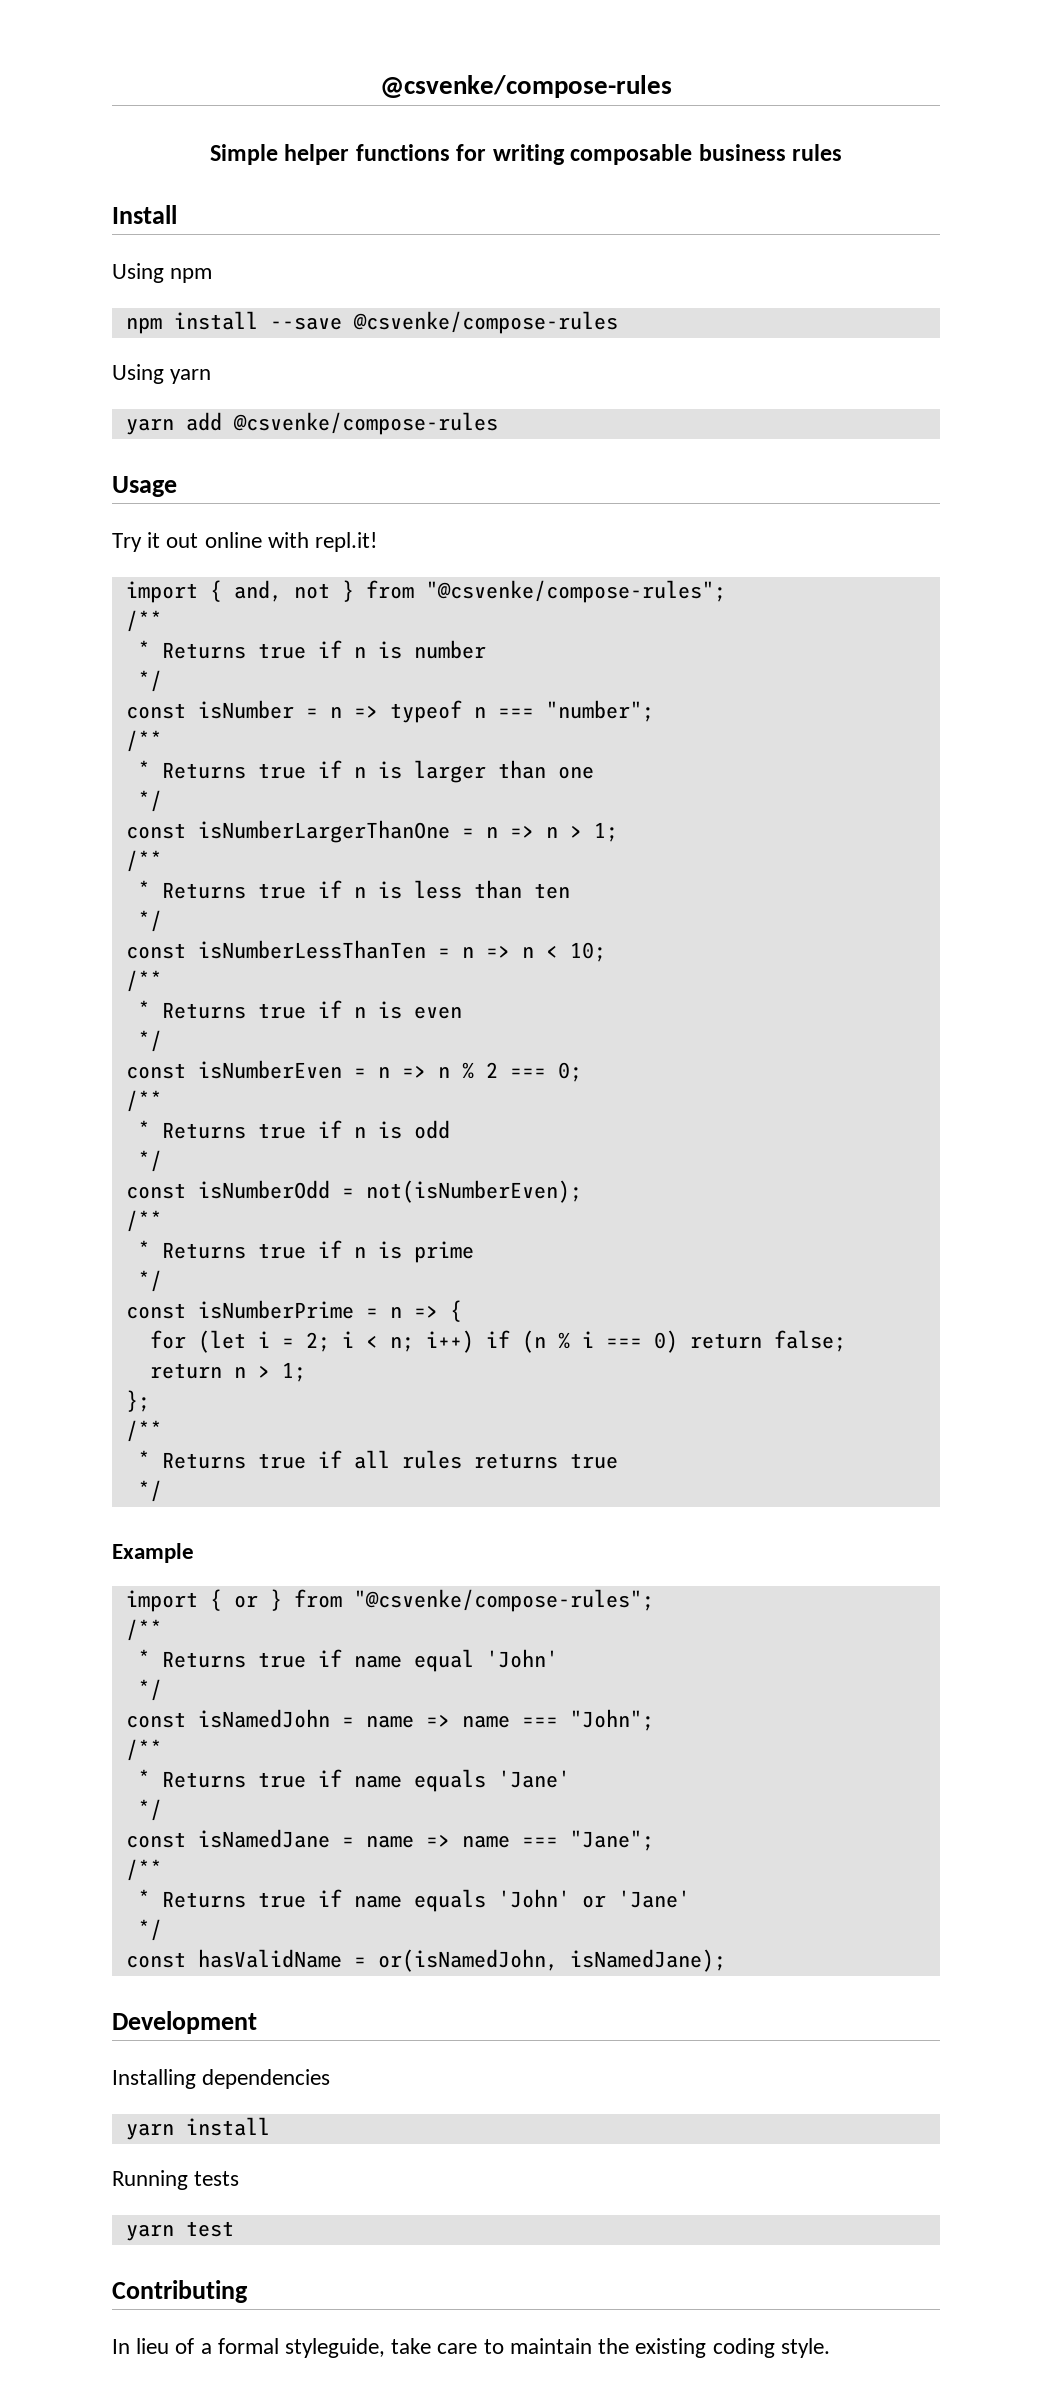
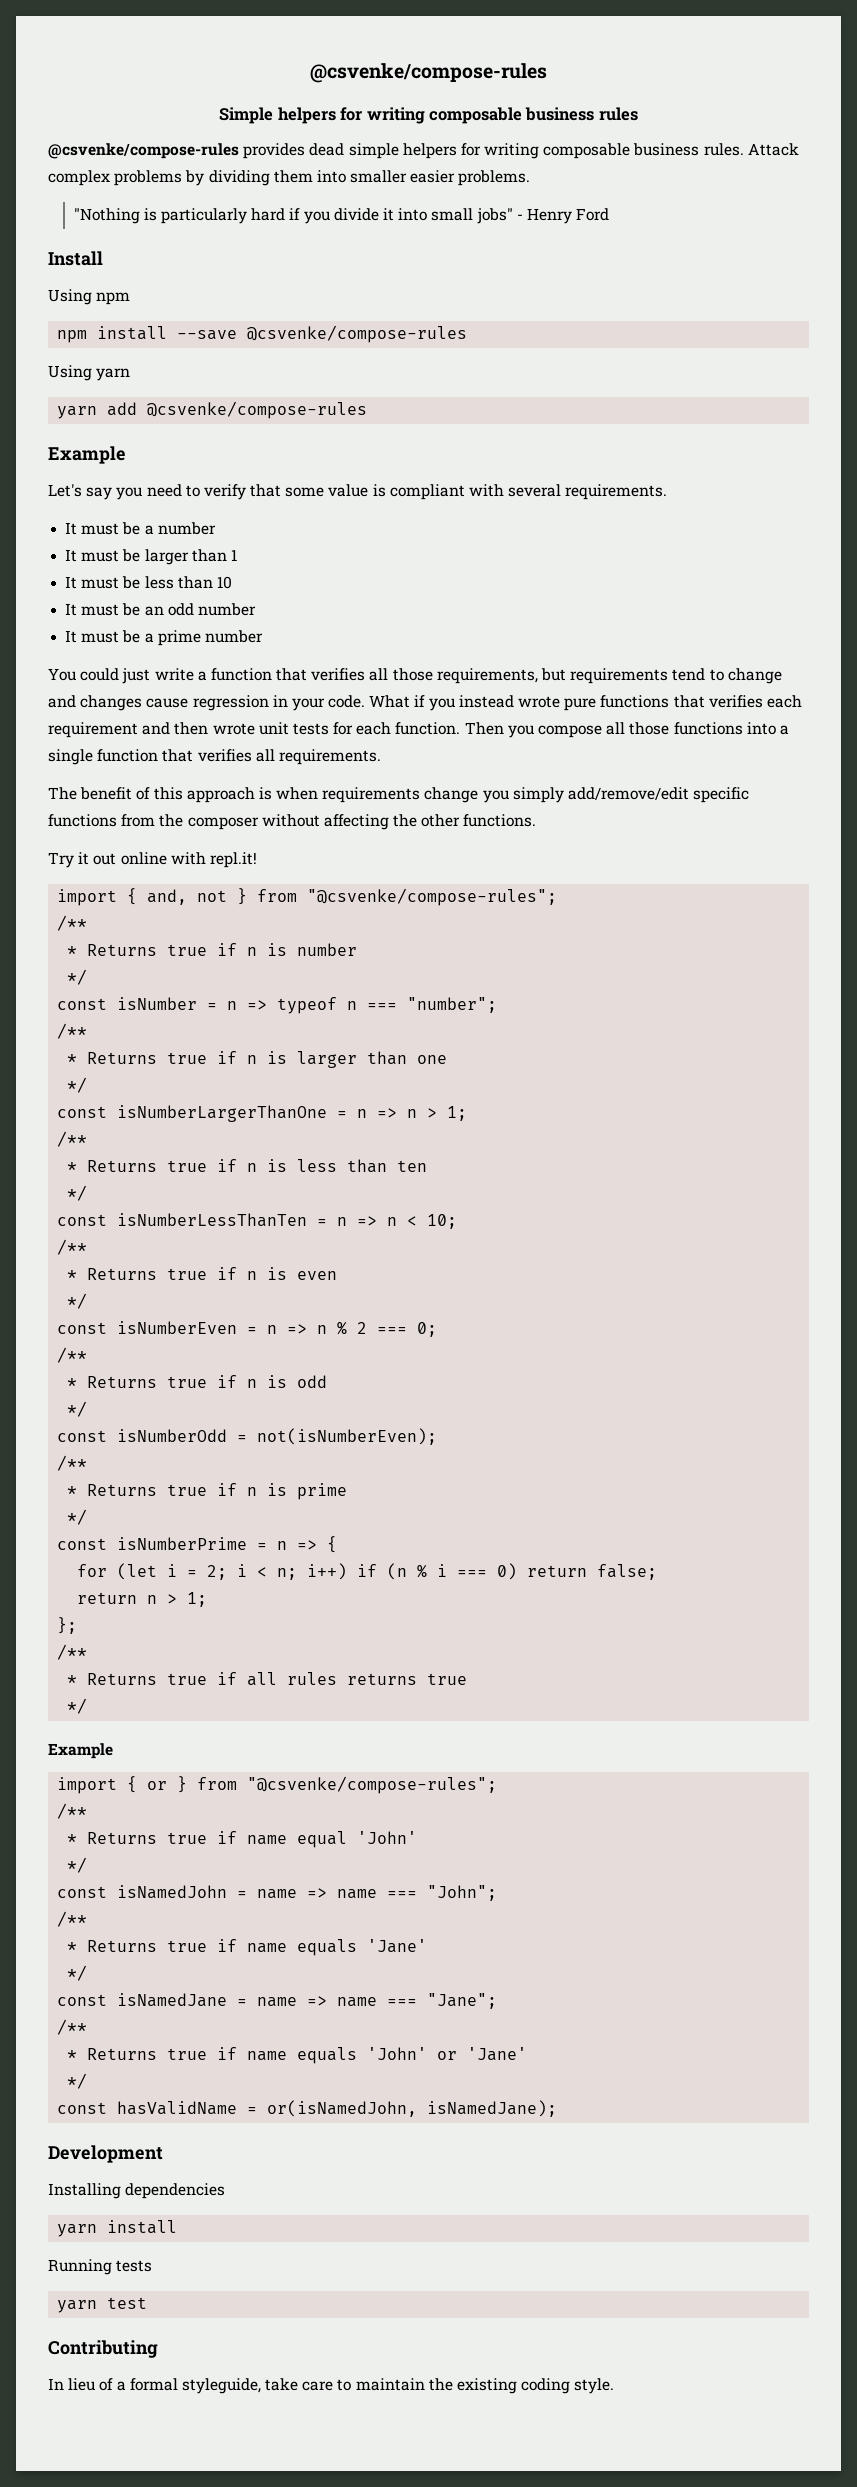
- Simple helper functions for writing composable business rules
+ Simple helpers for writing composable business rules
+ @csvenke/compose-rules provides dead simple helpers for writing composable business rules. Attack complex problems by dividing them into smaller easier problems.
+ "Nothing is particularly hard if you divide it into small jobs" - Henry Ford
  yarn add @csvenke/compose-rules
- Usage
+ Example
+ Let's say you need to verify that some value is compliant with several requirements.
+ It must be a number
+ It must be larger than 1
+ It must be less than 10
+ It must be an odd number
+ It must be a prime number
+ You could just write a function that verifies all those requirements, but requirements tend to change and changes cause regression in your code. What if you instead wrote pure functions that verifies each requirement and then wrote unit tests for each function. Then you compose all those functions into a single function that verifies all requirements.
+ The benefit of this approach is when requirements change you simply add/remove/edit specific functions from the composer without affecting the other functions.

